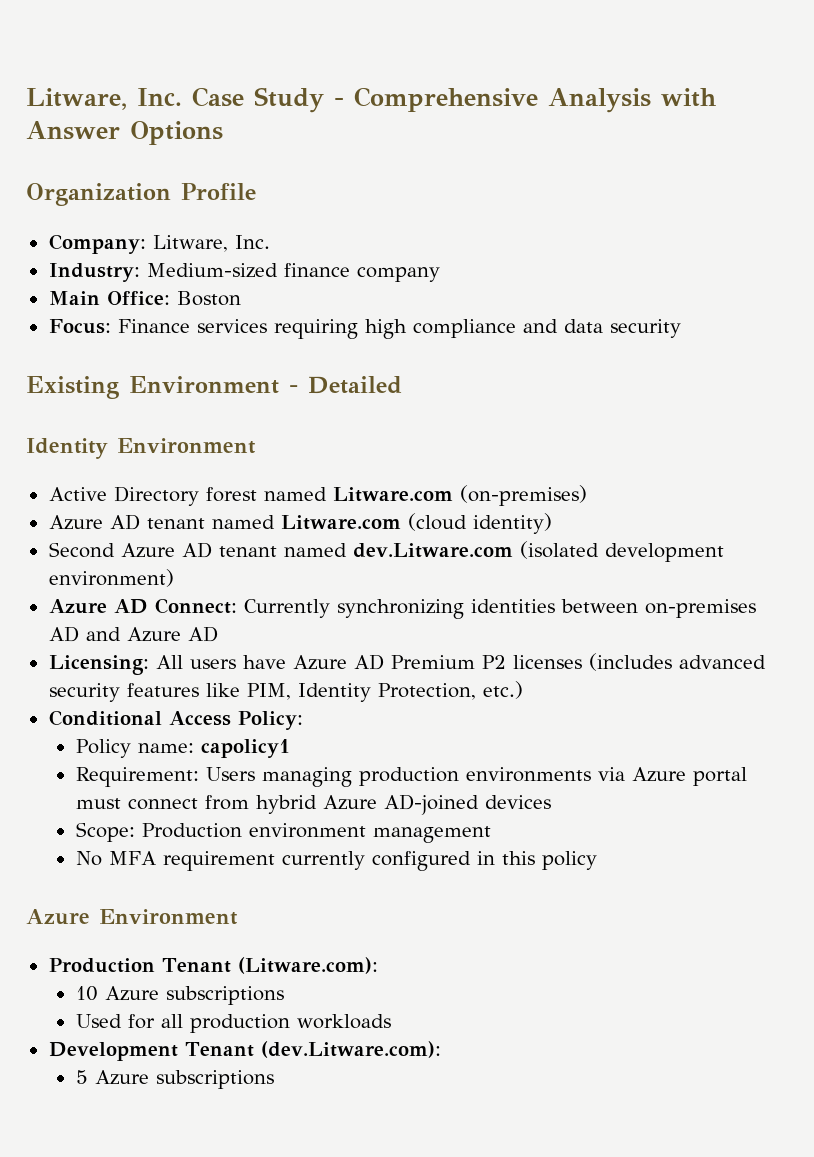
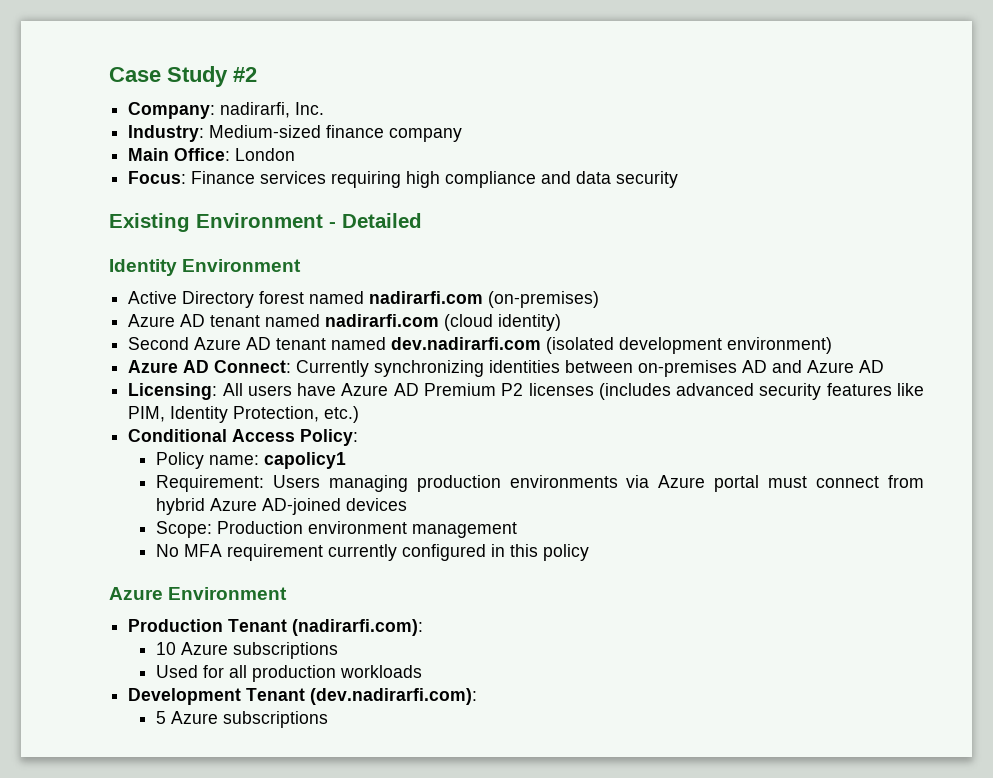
- Litware, Inc. Case Study - Comprehensive Analysis with Answer Options
- Organization Profile
+ Case Study #2
- Company: Litware, Inc.
+ Company: nadirarfi, Inc.
- Main Office: Boston
+ Main Office: London
- Active Directory forest named Litware.com (on-premises)
+ Active Directory forest named nadirarfi.com (on-premises)
- Azure AD tenant named Litware.com (cloud identity)
+ Azure AD tenant named nadirarfi.com (cloud identity)
- Second Azure AD tenant named dev.Litware.com (isolated development environment)
+ Second Azure AD tenant named dev.nadirarfi.com (isolated development environment)
- Production Tenant (Litware.com):
+ Production Tenant (nadirarfi.com):
- Development Tenant (dev.Litware.com):
+ Development Tenant (dev.nadirarfi.com):

